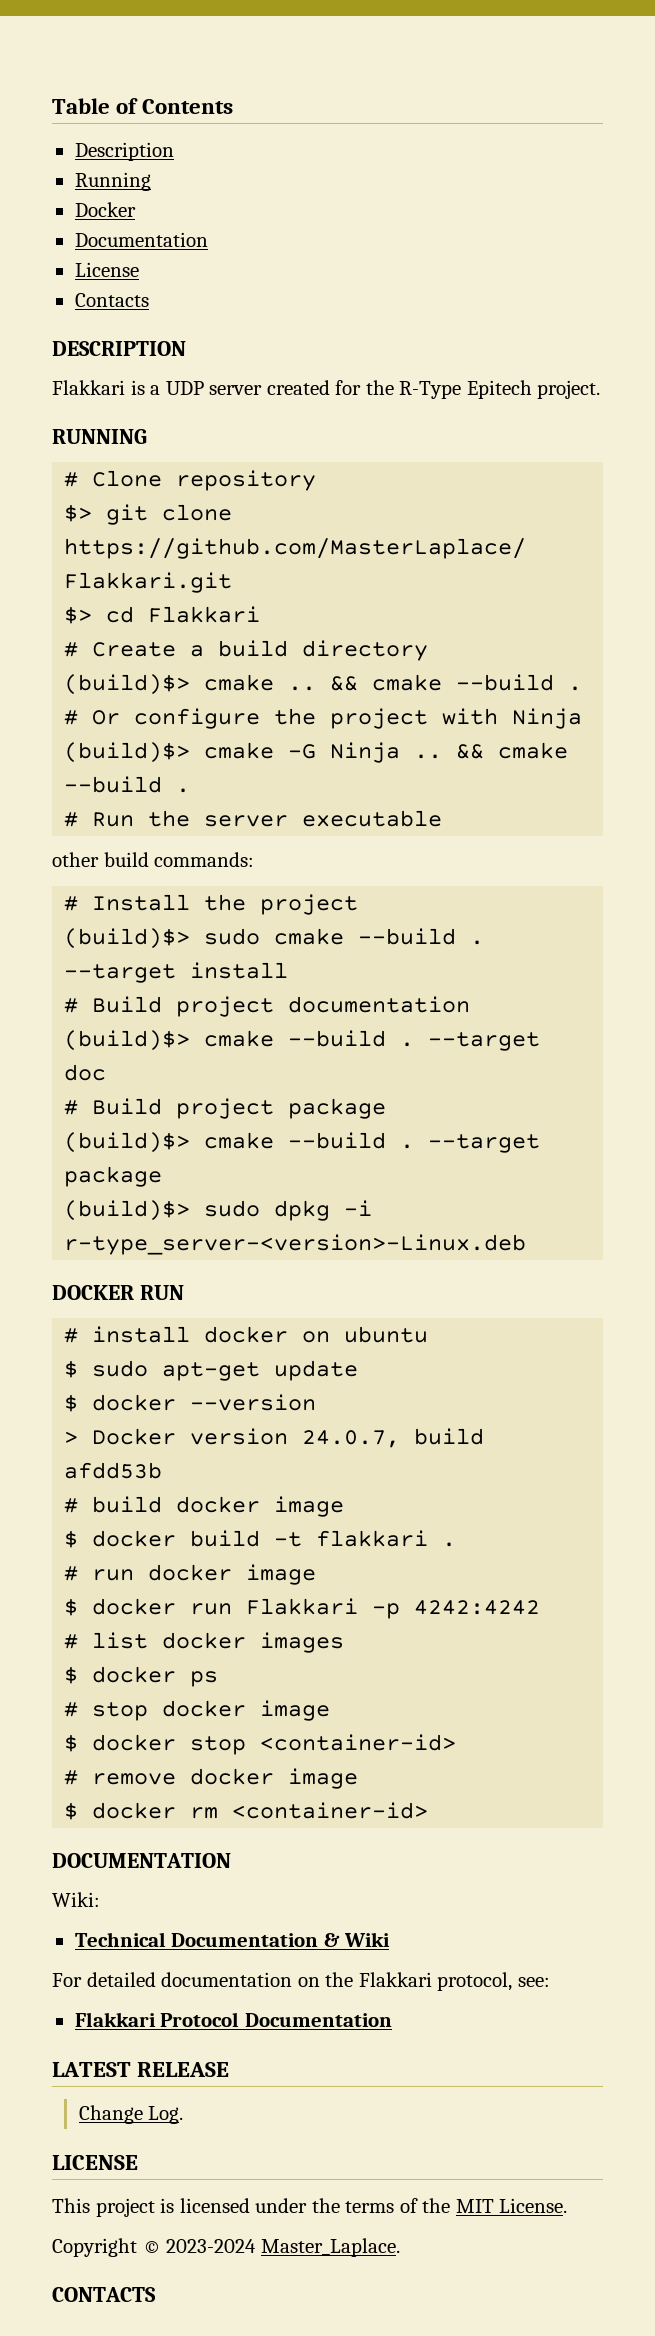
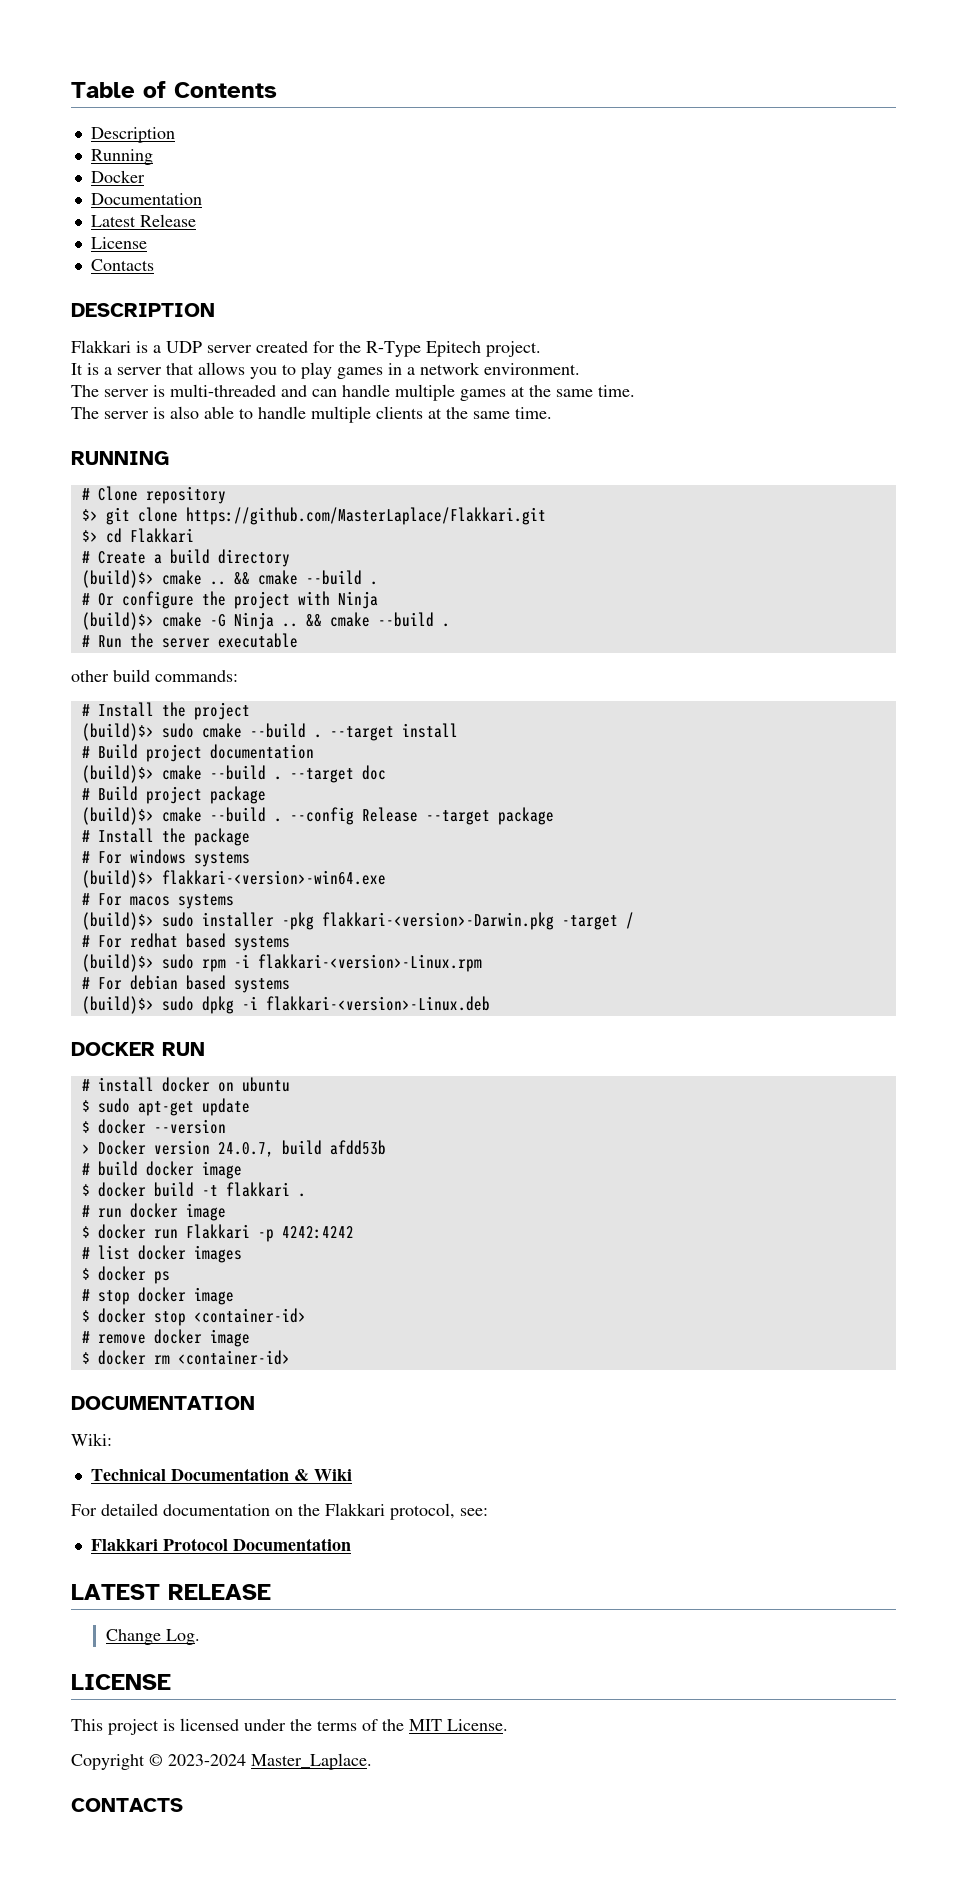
+ Latest Release
+ It is a server that allows you to play games in a network environment.
+ The server is multi-threaded and can handle multiple games at the same time.
+ The server is also able to handle multiple clients at the same time.
- --target package
+ --config Release --target package
+ # Install the package
+ # For windows systems
+ (build)$> flakkari-<version>-win64.exe
+ # For macos systems
+ (build)$> sudo installer -pkg flakkari-<version>-Darwin.pkg -target /
+ # For redhat based systems
+ (build)$> sudo rpm -i flakkari-<version>-Linux.rpm
+ # For debian based systems
- (build)$> sudo dpkg -i r-type_server-<version>-Linux.deb
+ (build)$> sudo dpkg -i flakkari-<version>-Linux.deb

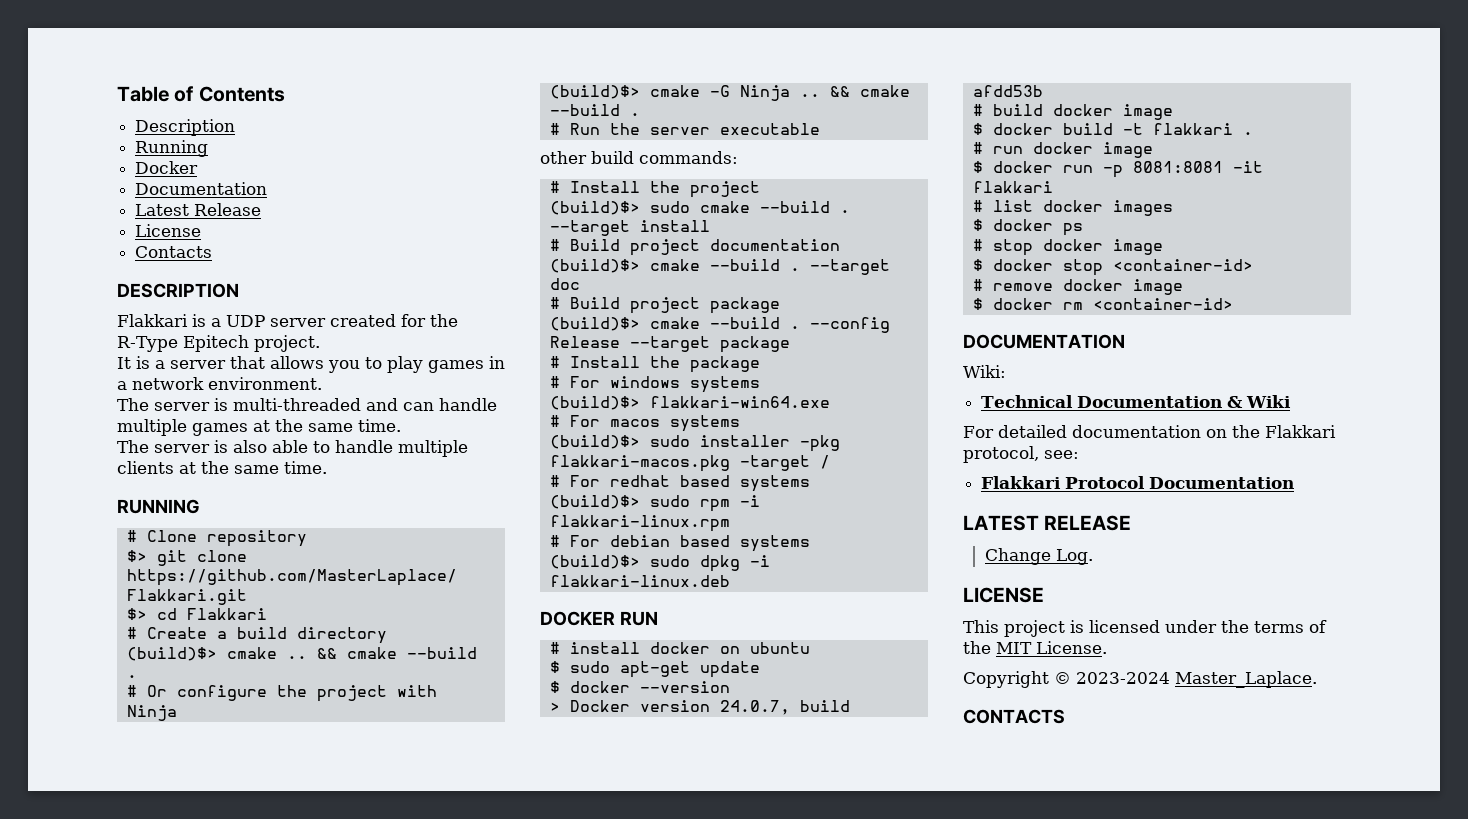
- (build)$> flakkari-<version>-win64.exe
+ (build)$> flakkari-win64.exe
- (build)$> sudo installer -pkg flakkari-<version>-Darwin.pkg -target /
+ (build)$> sudo installer -pkg flakkari-macos.pkg -target /
- (build)$> sudo rpm -i flakkari-<version>-Linux.rpm
+ (build)$> sudo rpm -i flakkari-linux.rpm
- (build)$> sudo dpkg -i flakkari-<version>-Linux.deb
+ (build)$> sudo dpkg -i flakkari-linux.deb
- $ docker run Flakkari -p 4242:4242
+ $ docker run -p 8081:8081 -it flakkari

